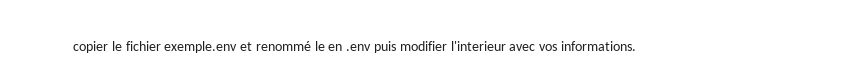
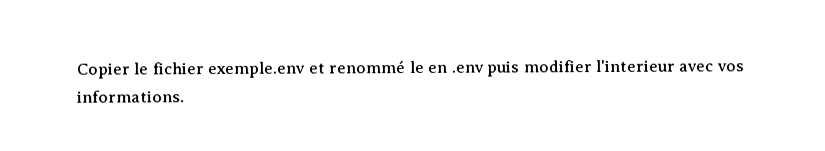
- copier le fichier exemple.env et renommé le en .env puis modifier l'interieur avec vos informations.
+ Copier le fichier exemple.env et renommé le en .env puis modifier l'interieur avec vos informations.

